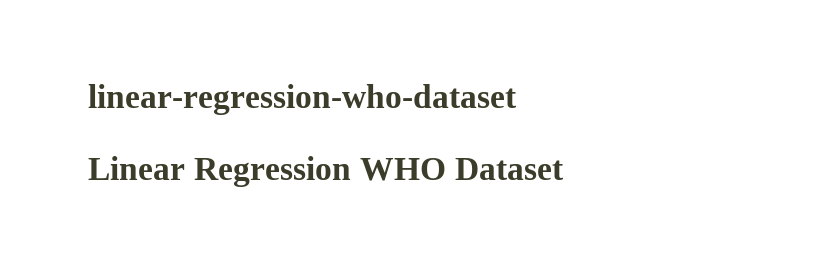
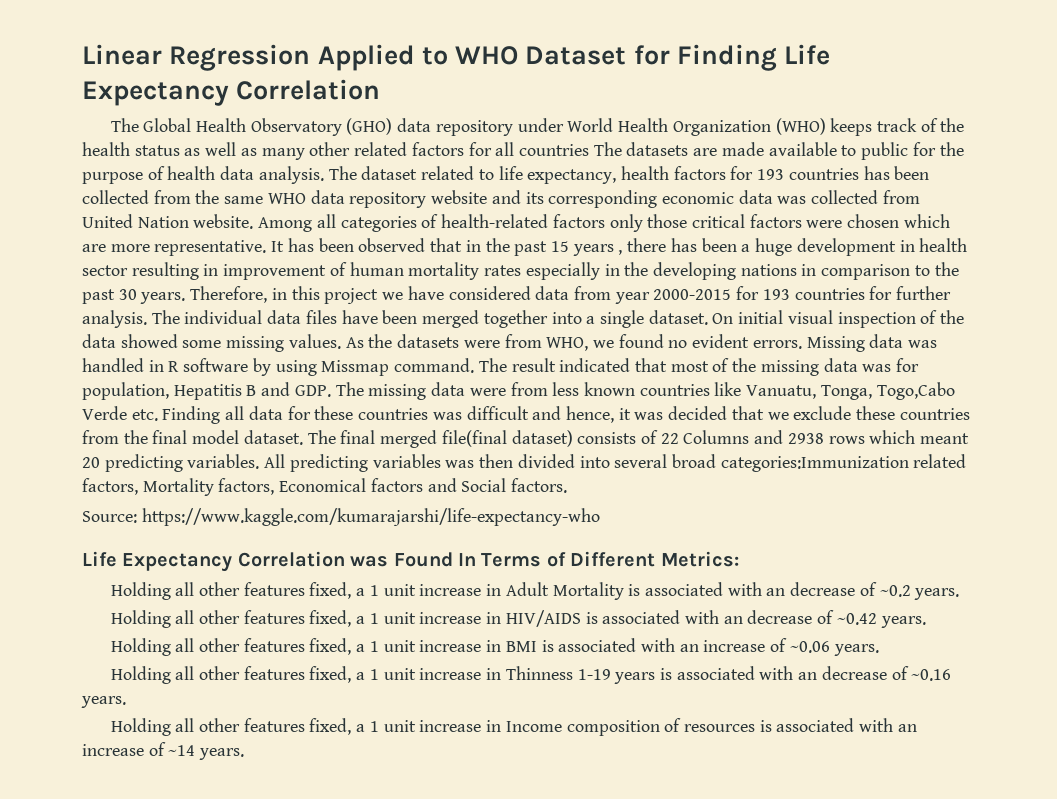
- linear-regression-who-dataset
- Linear Regression WHO Dataset
+ Linear Regression Applied to WHO Dataset for Finding Life Expectancy Correlation
+ The Global Health Observatory (GHO) data repository under World Health Organization (WHO) keeps track of the health status as well as many other related factors for all countries The datasets are made available to public for the purpose of health data analysis. The dataset related to life expectancy, health factors for 193 countries has been collected from the same WHO data repository website and its corresponding economic data was collected from United Nation website. Among all categories of health-related factors only those critical factors were chosen which are more representative. It has been observed that in the past 15 years , there has been a huge development in health sector resulting in improvement of human mortality rates especially in the developing nations in comparison to the past 30 years. Therefore, in this project we have considered data from year 2000-2015 for 193 countries for further analysis. The individual data files have been merged together into a single dataset. On initial visual inspection of the data showed some missing values. As the datasets were from WHO, we found no evident errors. Missing data was handled in R software by using Missmap command. The result indicated that most of the missing data was for population, Hepatitis B and GDP. The missing data were from less known countries like Vanuatu, Tonga, Togo,Cabo Verde etc. Finding all data for these countries was difficult and hence, it was decided that we exclude these countries from the final model dataset. The final merged file(final dataset) consists of 22 Columns and 2938 rows which meant 20 predicting variables. All predicting variables was then divided into several broad categories:Immunization related factors, Mortality factors, Economical factors and Social factors.
+ Source: https://www.kaggle.com/kumarajarshi/life-expectancy-who
+ Life Expectancy Correlation was Found In Terms of Different Metrics:
+ Holding all other features fixed, a 1 unit increase in Adult Mortality is associated with an decrease of ~0.2 years.
+ Holding all other features fixed, a 1 unit increase in HIV/AIDS is associated with an decrease of ~0.42 years.
+ Holding all other features fixed, a 1 unit increase in BMI is associated with an increase of ~0.06 years.
+ Holding all other features fixed, a 1 unit increase in Thinness 1-19 years is associated with an decrease of ~0.16 years.
+ Holding all other features fixed, a 1 unit increase in Income composition of resources is associated with an increase of ~14 years.

